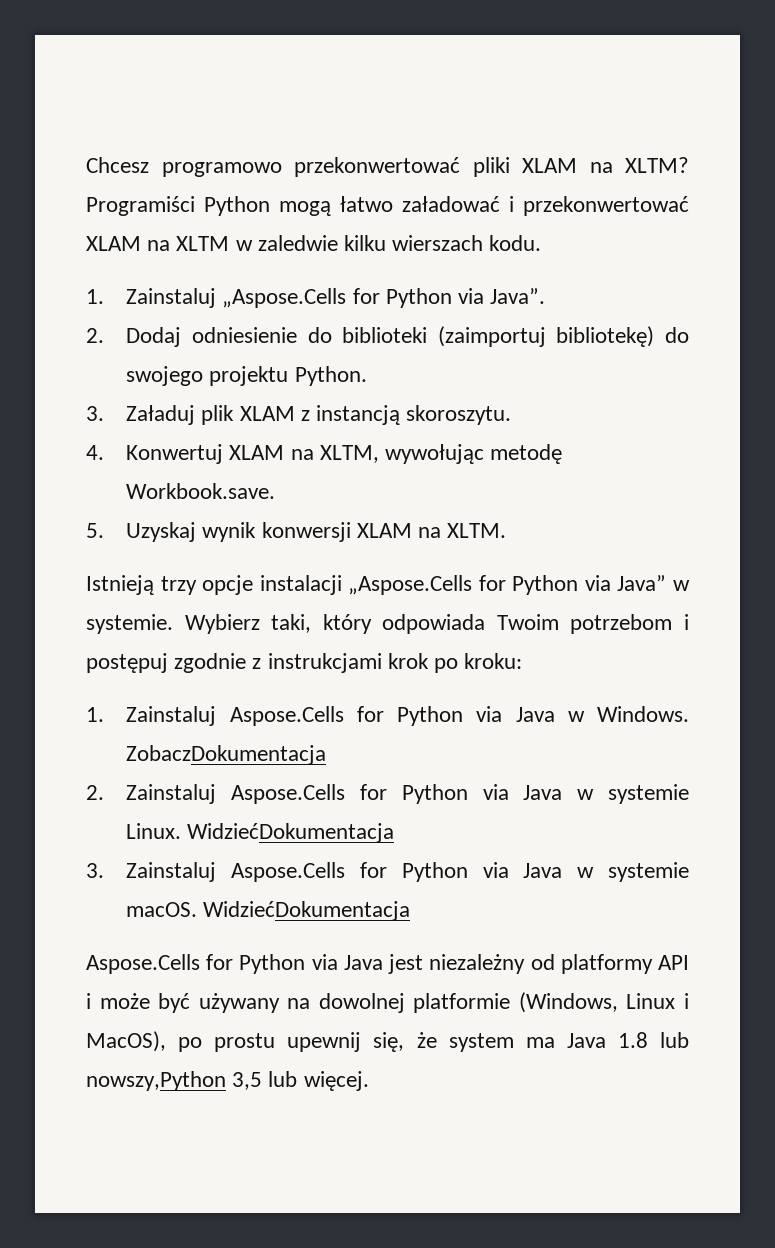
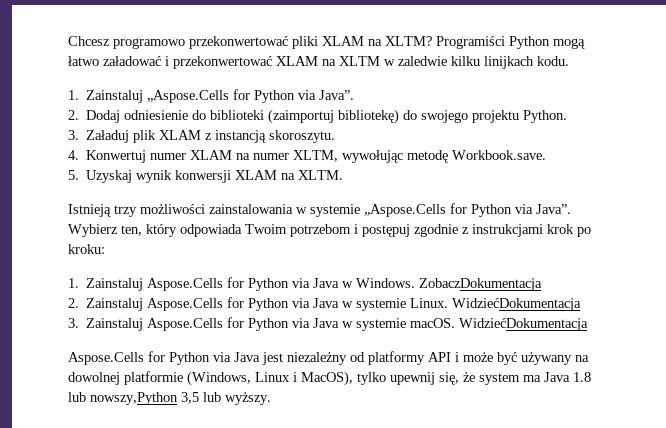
- Programiści Python mogą łatwo załadować i przekonwertować XLAM na XLTM w zaledwie kilku wierszach kodu.
+ Programiści Python mogą łatwo załadować i przekonwertować XLAM na XLTM w zaledwie kilku linijkach kodu.
- 4. Konwertuj XLAM na XLTM, wywołując metodę Workbook.save.
+ 4. Konwertuj numer XLAM na numer XLTM, wywołując metodę Workbook.save.
- Istnieją trzy opcje instalacji „Aspose.Cells for Python via Java” w systemie. Wybierz taki, który odpowiada Twoim potrzebom i postępuj zgodnie z instrukcjami krok po kroku:
+ Istnieją trzy możliwości zainstalowania w systemie „Aspose.Cells for Python via Java”. Wybierz ten, który odpowiada Twoim potrzebom i postępuj zgodnie z instrukcjami krok po kroku:
- Aspose.Cells for Python via Java jest niezależny od platformy API i może być używany na dowolnej platformie (Windows, Linux i MacOS), po prostu upewnij się, że system ma Java 1.8 lub nowszy,Python 3,5 lub więcej.
+ Aspose.Cells for Python via Java jest niezależny od platformy API i może być używany na dowolnej platformie (Windows, Linux i MacOS), tylko upewnij się, że system ma Java 1.8 lub nowszy,Python 3,5 lub wyższy.

